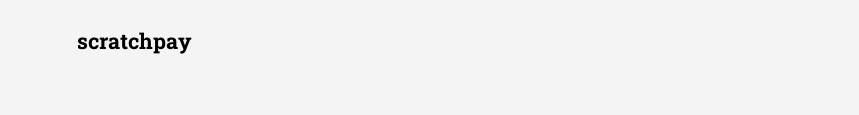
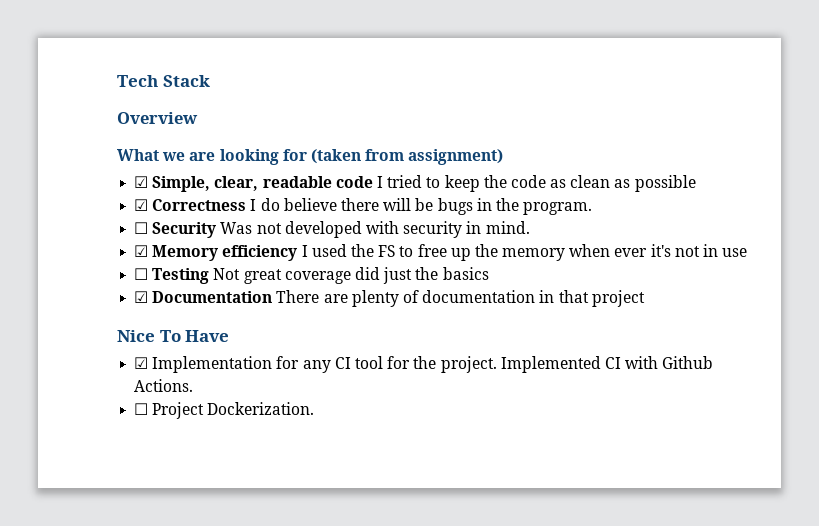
- scratchpay
+ Tech Stack
+ Overview
+ What we are looking for (taken from assignment)
+ ☑ Simple, clear, readable code I tried to keep the code as clean as possible
+ ☑ Correctness I do believe there will be bugs in the program.
+ ☐ Security Was not developed with security in mind.
+ ☑ Memory efficiency I used the FS to free up the memory when ever it's not in use
+ ☐ Testing Not great coverage did just the basics
+ ☑ Documentation There are plenty of documentation in that project
+ Nice To Have
+ ☑ Implementation for any CI tool for the project. Implemented CI with Github Actions.
+ ☐ Project Dockerization.

